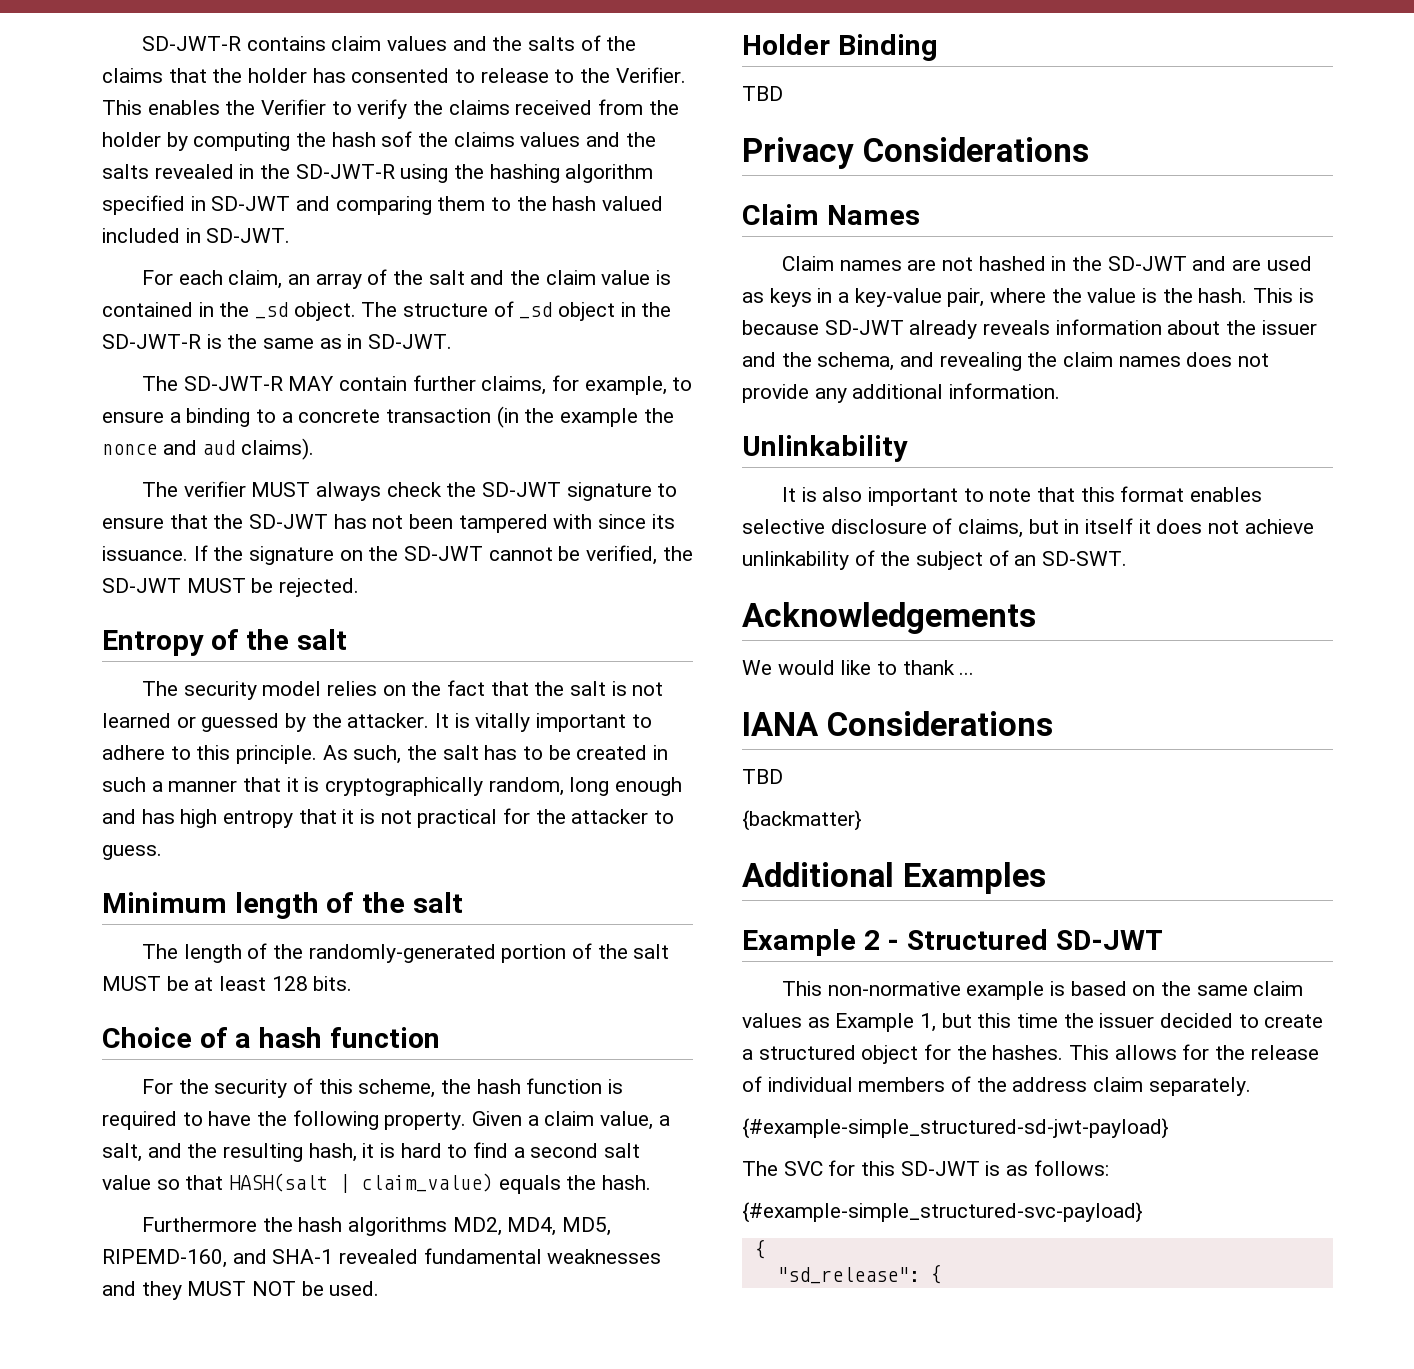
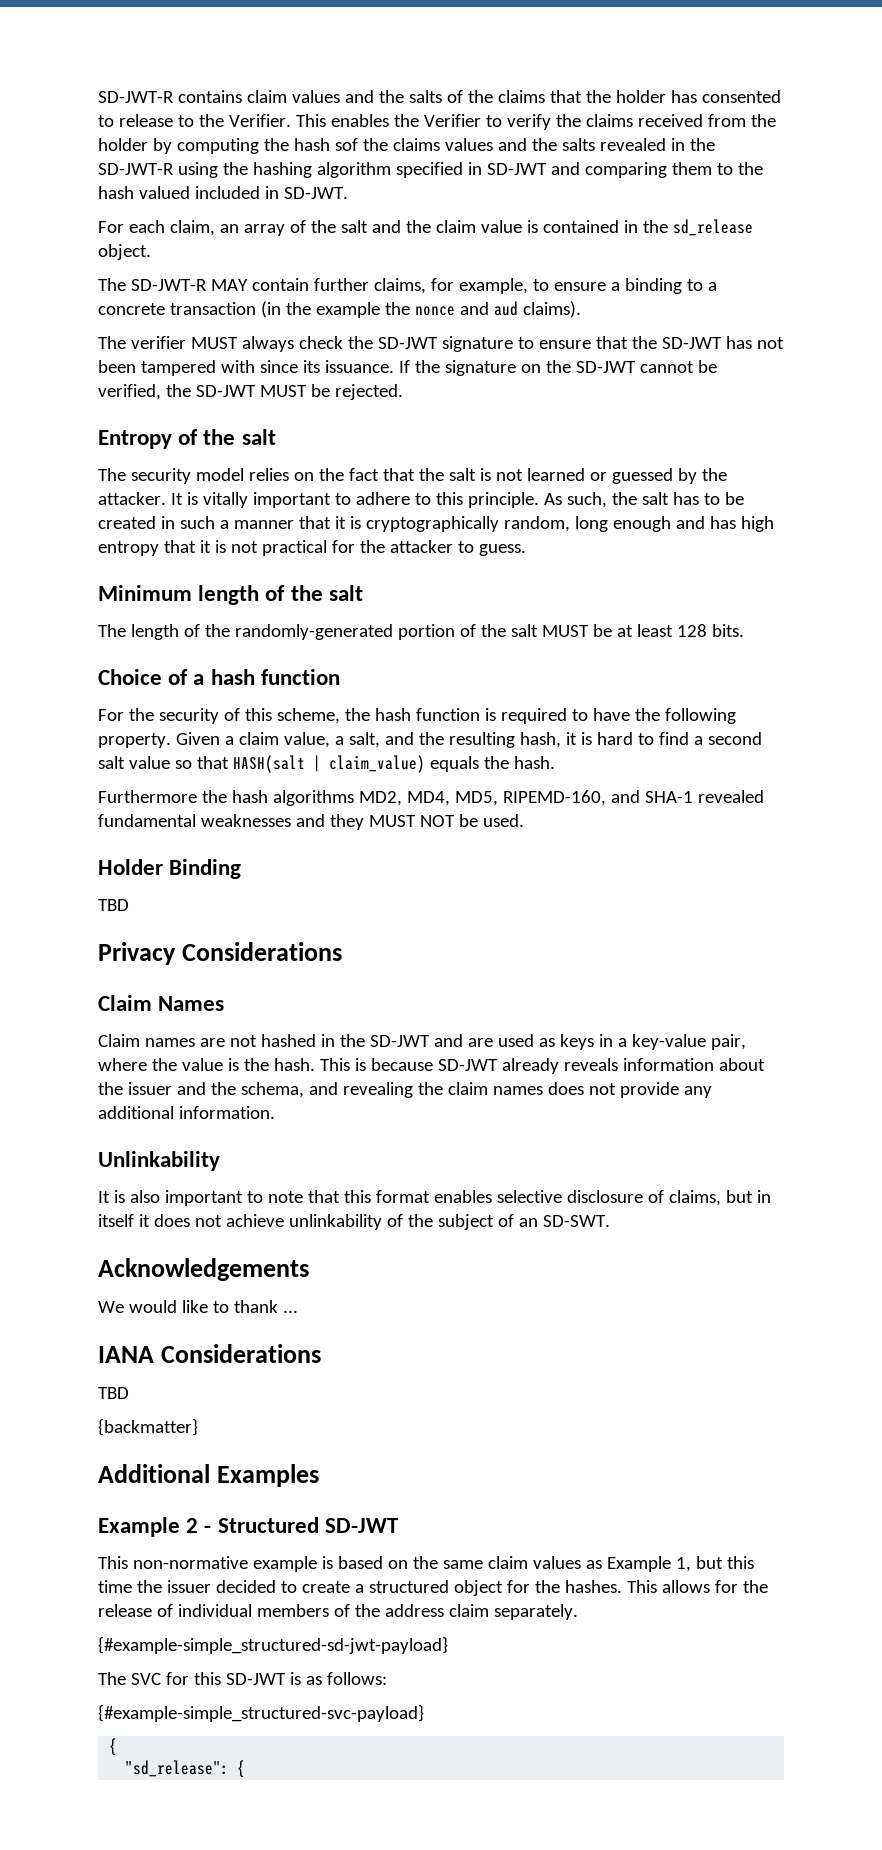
- For each claim, an array of the salt and the claim value is contained in the _sd object. The structure of _sd object in the SD-JWT-R is the same as in SD-JWT.
+ For each claim, an array of the salt and the claim value is contained in the sd_release object.

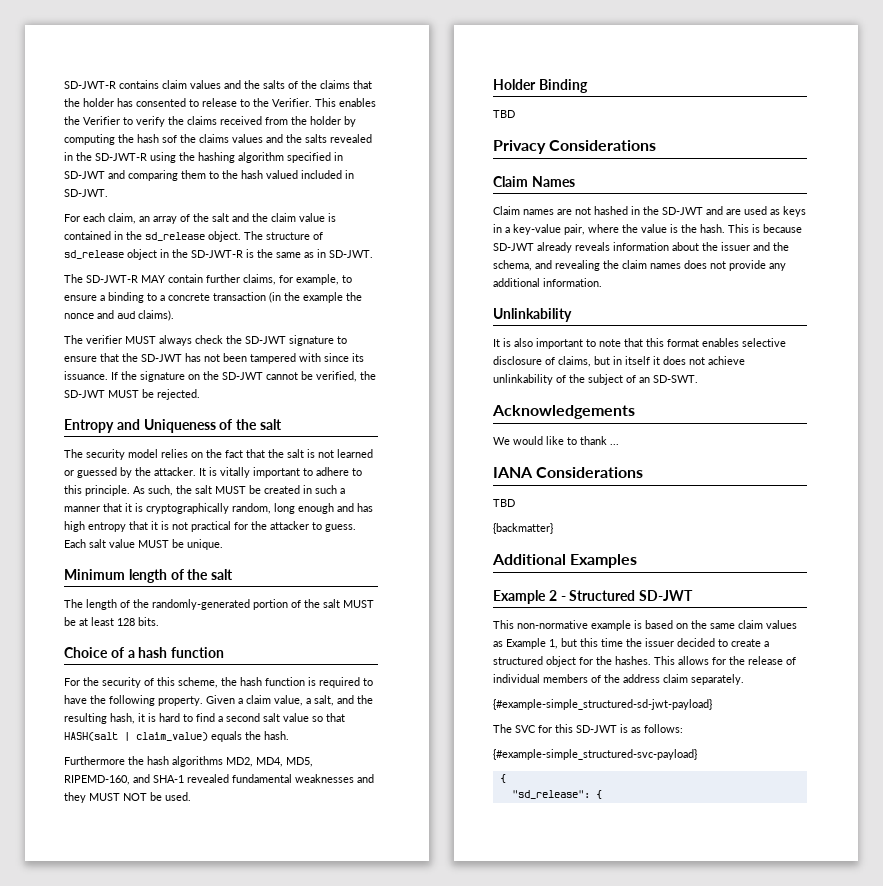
+ The structure of sd_release object in the SD-JWT-R is the same as in SD-JWT.
- Entropy of the salt
+ Entropy and Uniqueness of the salt
- As such, the salt has to be created in such a manner that it is cryptographically random, long enough and has high entropy that it is not practical for the attacker to guess.
+ As such, the salt MUST be created in such a manner that it is cryptographically random, long enough and has high entropy that it is not practical for the attacker to guess. Each salt value MUST be unique.

